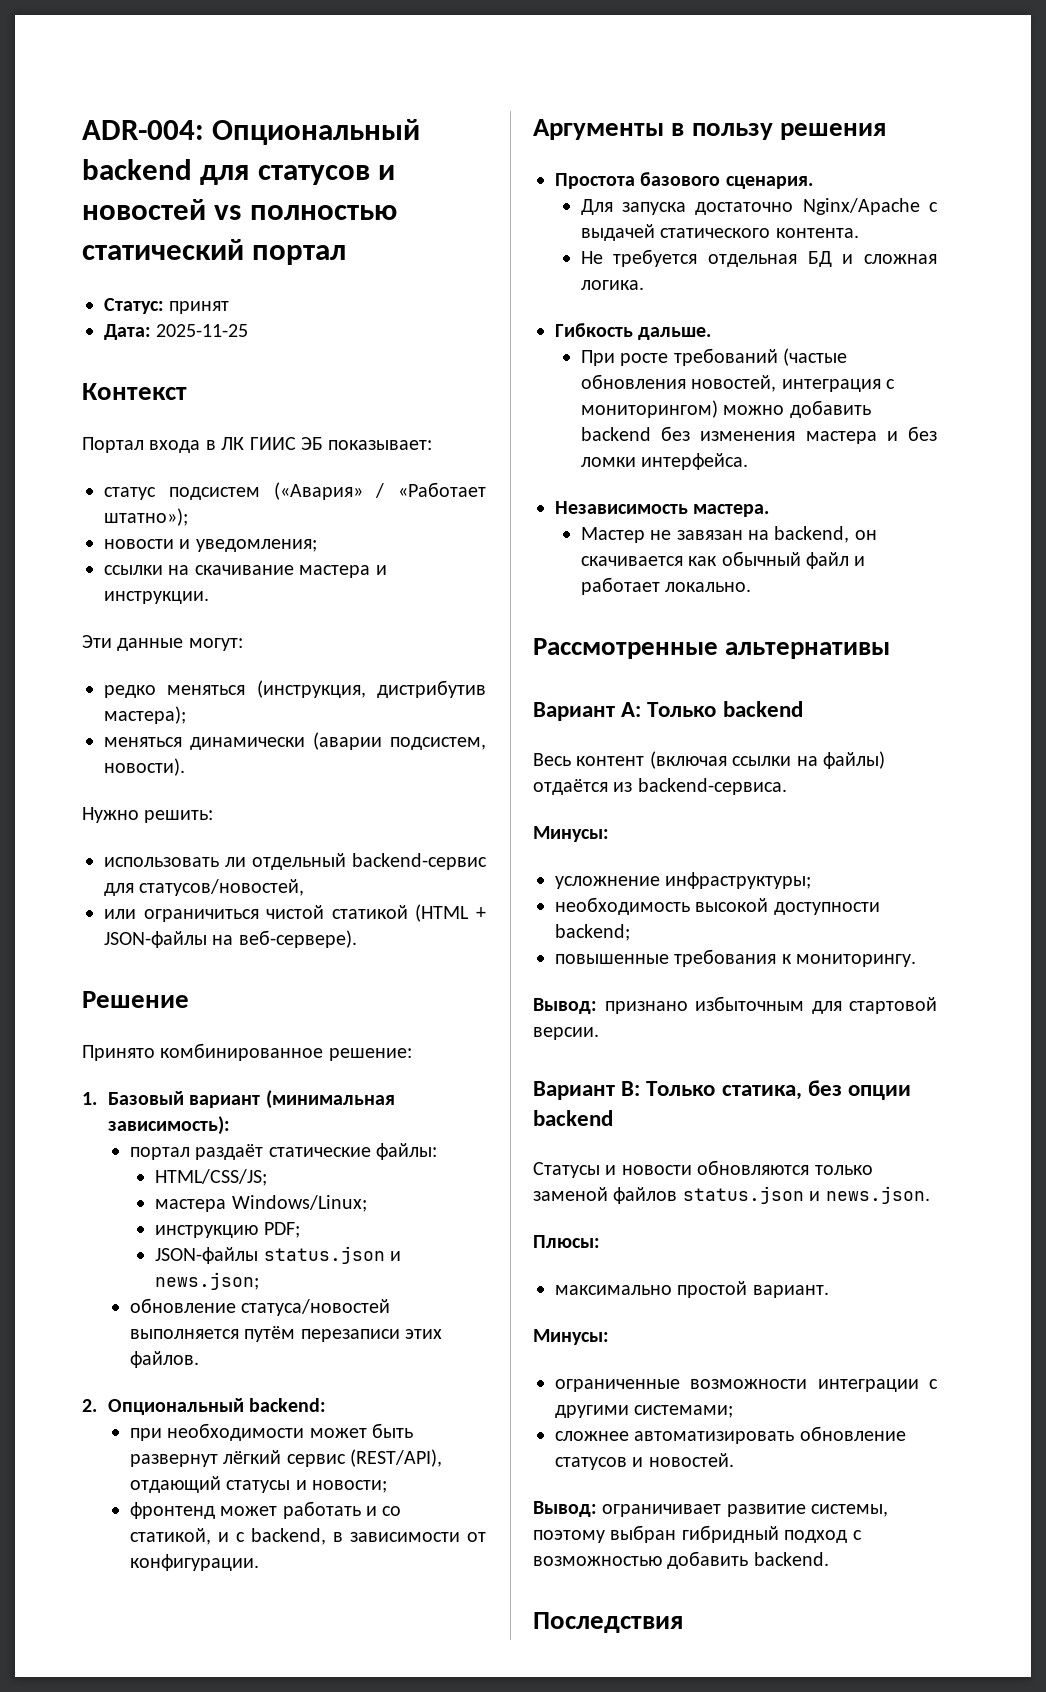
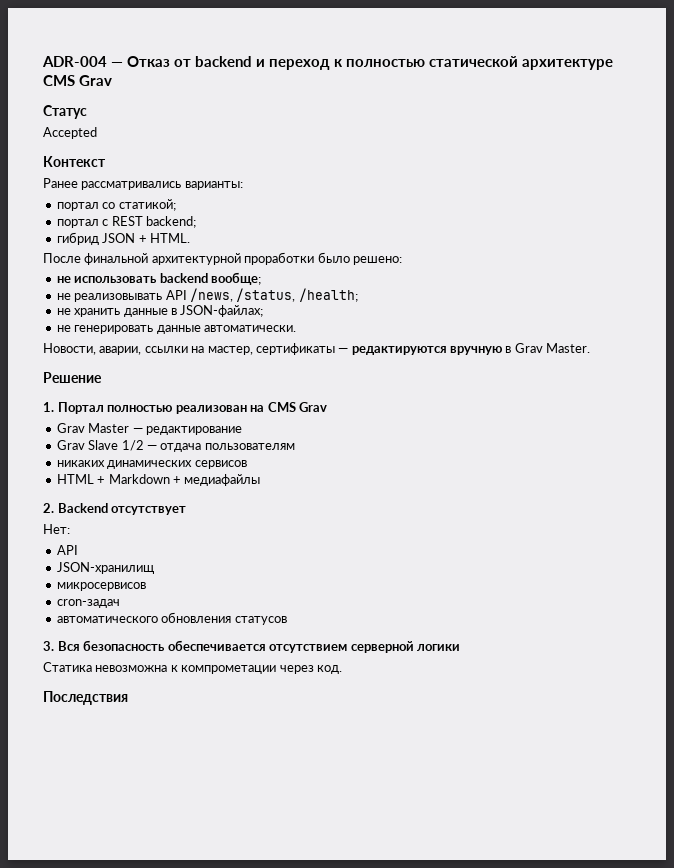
- ADR-004: Опциональный backend для статусов и новостей vs полностью статический портал
- Статус: принят
- Дата: 2025-11-25
+ ADR-004 — Отказ от backend и переход к полностью статической архитектуре CMS Grav
+ Статус
+ Accepted
  Контекст
- Портал входа в ЛК ГИИС ЭБ показывает:
- статус подсистем («Авария» / «Работает штатно»);
- новости и уведомления;
- ссылки на скачивание мастера и инструкции.
- Эти данные могут:
- редко меняться (инструкция, дистрибутив мастера);
- меняться динамически (аварии подсистем, новости).
- Нужно решить:
- использовать ли отдельный backend-сервис для статусов/новостей,
- или ограничиться чистой статикой (HTML + JSON-файлы на веб-сервере).
+ Ранее рассматривались варианты:
+ портал со статикой;
+ портал с REST backend;
+ гибрид JSON + HTML.
+ После финальной архитектурной проработки было решено:
+ не использовать backend вообще;
+ не реализовывать API /news, /status, /health;
+ не хранить данные в JSON-файлах;
+ не генерировать данные автоматически.
+ Новости, аварии, ссылки на мастер, сертификаты — редактируются вручную в Grav Master.
  Решение
- Принято комбинированное решение:
- 1. Базовый вариант (минимальная зависимость):
- портал раздаёт статические файлы:
- HTML/CSS/JS;
- мастера Windows/Linux;
- инструкцию PDF;
- JSON-файлы status.json и news.json;
- обновление статуса/новостей выполняется путём перезаписи этих файлов.
- 2. Опциональный backend:
- при необходимости может быть развернут лёгкий сервис (REST/API), отдающий статусы и новости;
- фронтенд может работать и со статикой, и с backend, в зависимости от конфигурации.
- Аргументы в пользу решения
- Простота базового сценария.
- Для запуска достаточно Nginx/Apache с выдачей статического контента.
- Не требуется отдельная БД и сложная логика.
- Гибкость дальше.
- При росте требований (частые обновления новостей, интеграция с мониторингом) можно добавить backend без изменения мастера и без ломки интерфейса.
- Независимость мастера.
- Мастер не завязан на backend, он скачивается как обычный файл и работает локально.
- Рассмотренные альтернативы
- Вариант A: Только backend
- Весь контент (включая ссылки на файлы) отдаётся из backend-сервиса.
- Минусы:
- усложнение инфраструктуры;
- необходимость высокой доступности backend;
- повышенные требования к мониторингу.
- Вывод: признано избыточным для стартовой версии.
- Вариант B: Только статика, без опции backend
- Статусы и новости обновляются только заменой файлов status.json и news.json.
- Плюсы:
- максимально простой вариант.
- Минусы:
- ограниченные возможности интеграции с другими системами;
- сложнее автоматизировать обновление статусов и новостей.
- Вывод: ограничивает развитие системы, поэтому выбран гибридный подход с возможностью добавить backend.
+ 1. Портал полностью реализован на CMS Grav
+ Grav Master — редактирование
+ Grav Slave 1/2 — отдача пользователям
+ никаких динамических сервисов
+ HTML + Markdown + медиафайлы
+ 2. Backend отсутствует
+ Нет:
+ API
+ JSON-хранилищ
+ микросервисов
+ cron-задач
+ автоматического обновления статусов
+ 3. Вся безопасность обеспечивается отсутствием серверной логики
+ Статика невозможна к компрометации через код.

